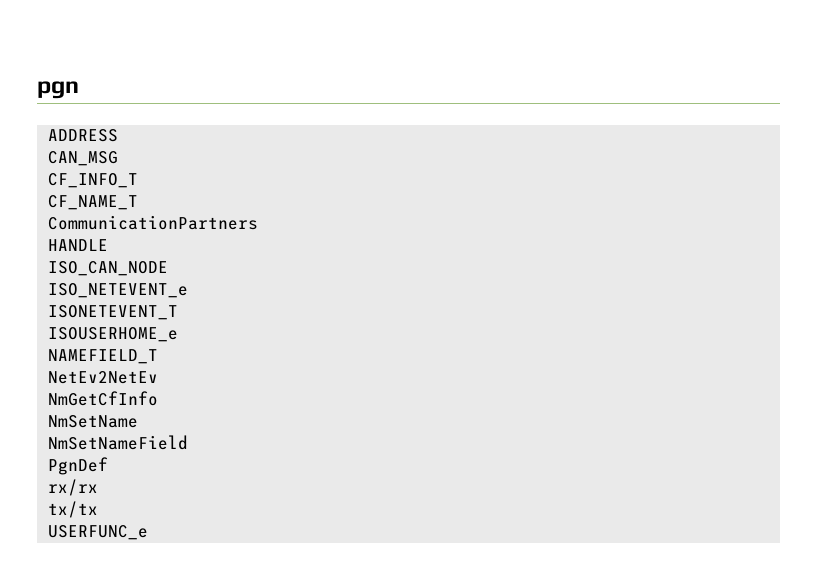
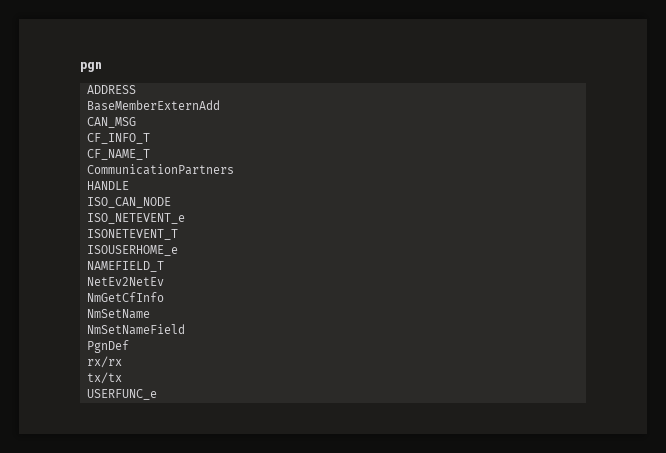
+ BaseMemberExternAdd

